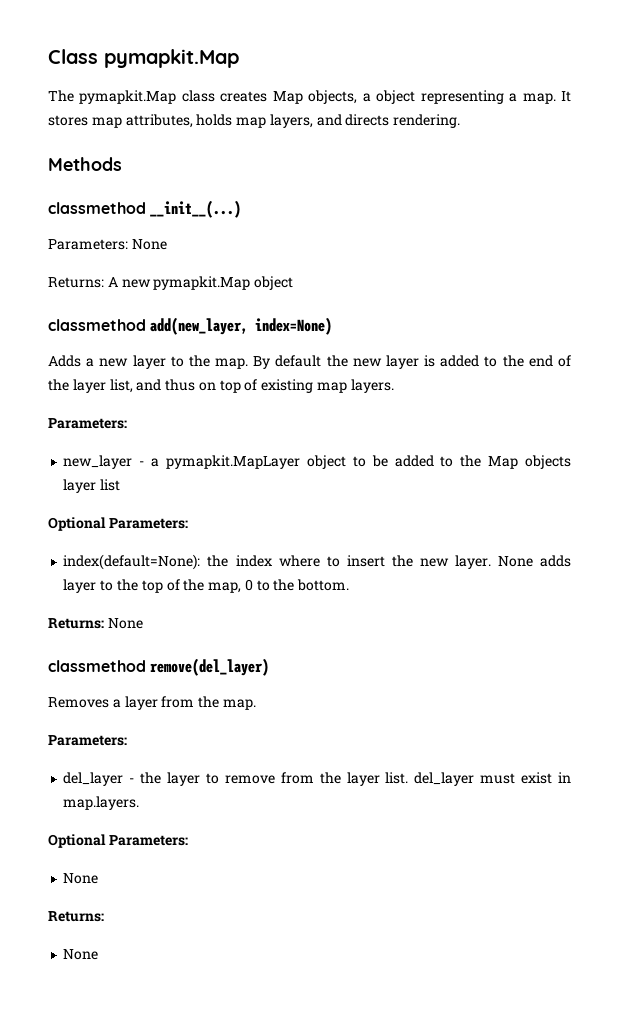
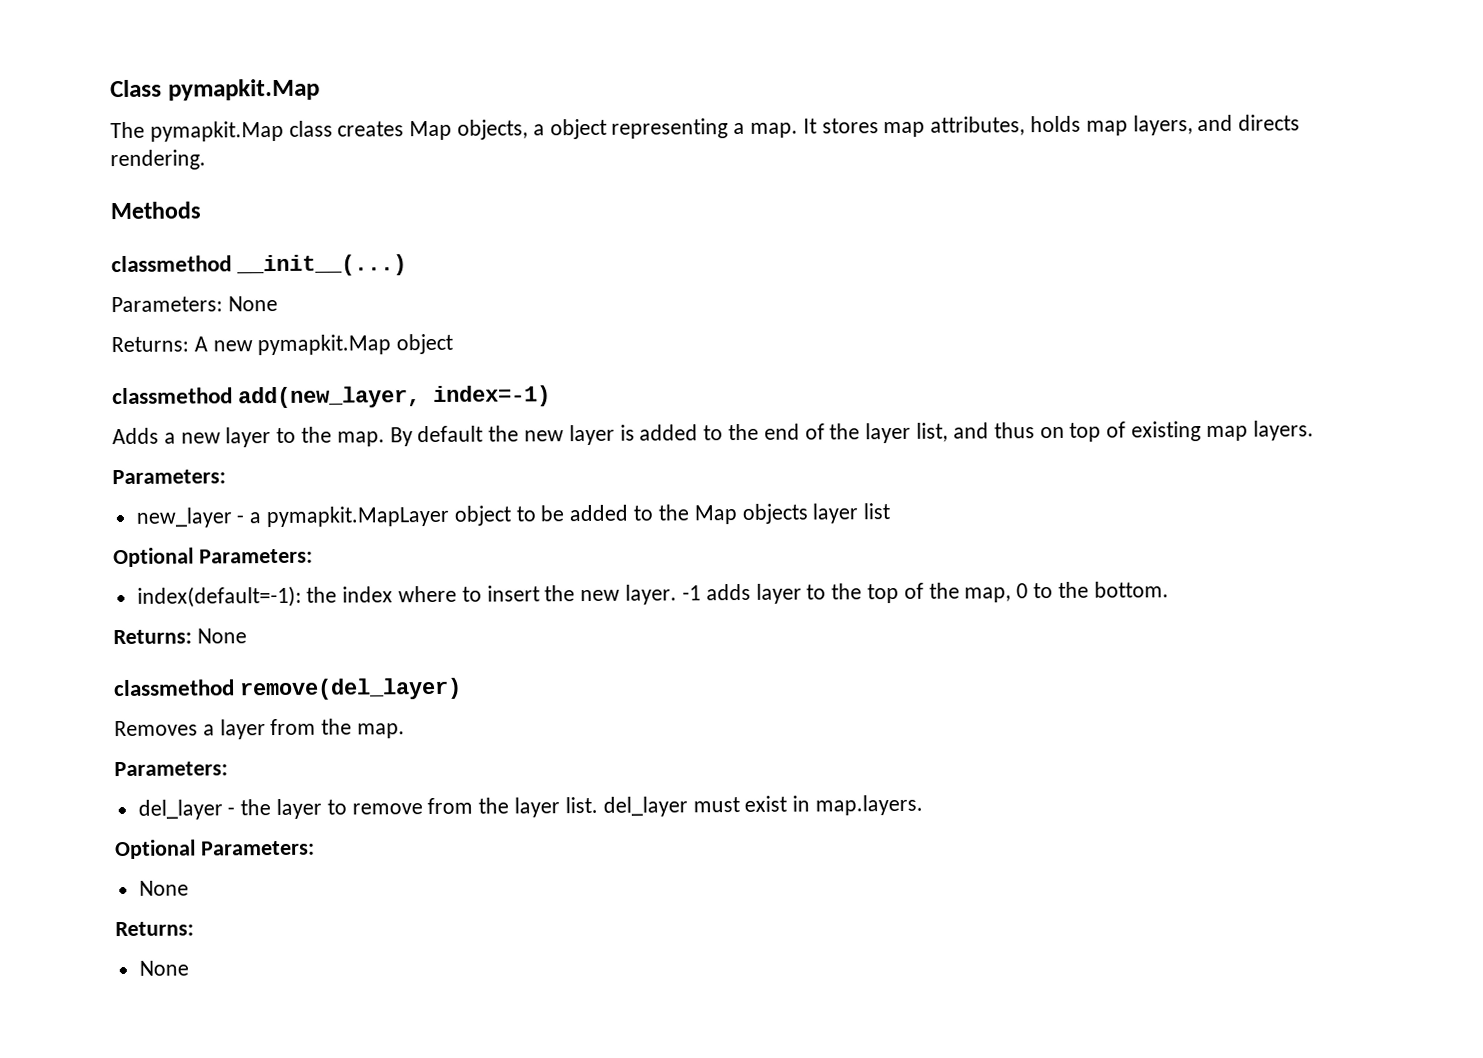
- classmethod add(new_layer, index=None)
+ classmethod add(new_layer, index=-1)
- index(default=None): the index where to insert the new layer. None adds layer to the top of the map, 0 to the bottom.
+ index(default=-1): the index where to insert the new layer. -1 adds layer to the top of the map, 0 to the bottom.

